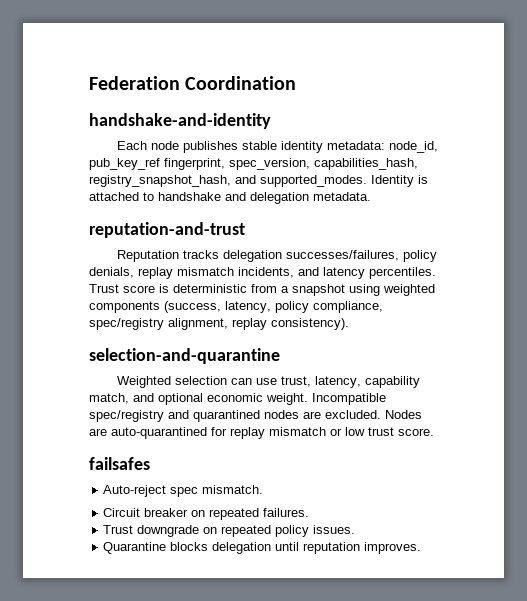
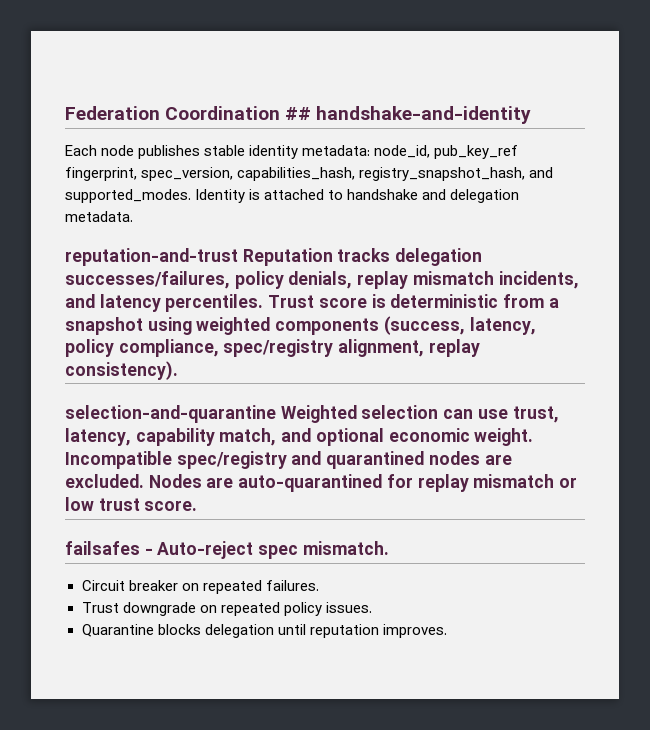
- Federation Coordination
- handshake-and-identity
+ Federation Coordination ## handshake-and-identity
- reputation-and-trust
- Reputation tracks delegation successes/failures, policy denials, replay mismatch incidents, and latency percentiles.
+ reputation-and-trust Reputation tracks delegation successes/failures, policy denials, replay mismatch incidents, and latency percentiles.
- selection-and-quarantine
- Weighted selection can use trust, latency, capability match, and optional economic weight.
+ selection-and-quarantine Weighted selection can use trust, latency, capability match, and optional economic weight.
- failsafes
- Auto-reject spec mismatch.
+ failsafes - Auto-reject spec mismatch.

